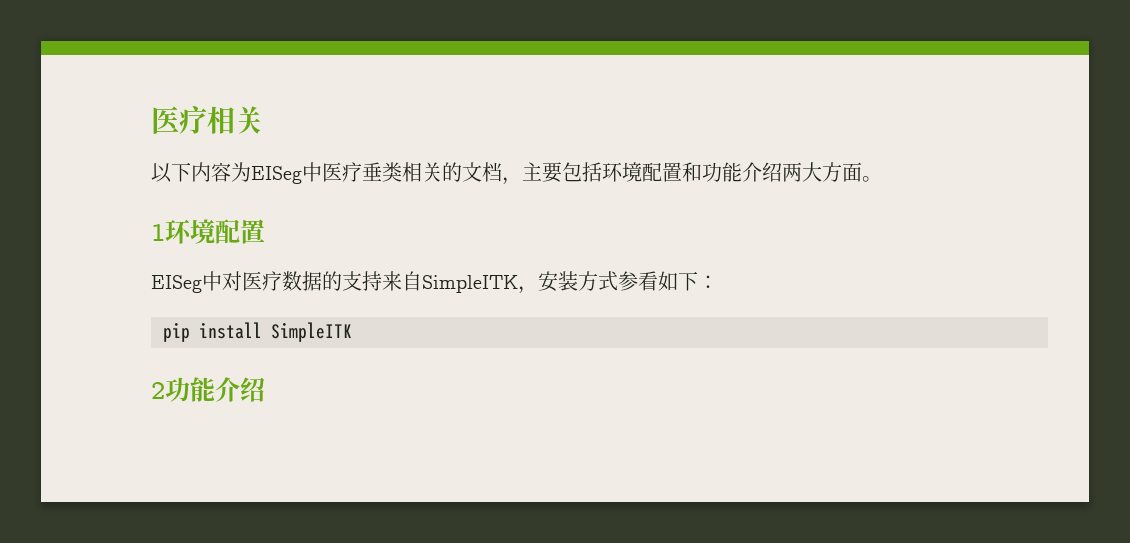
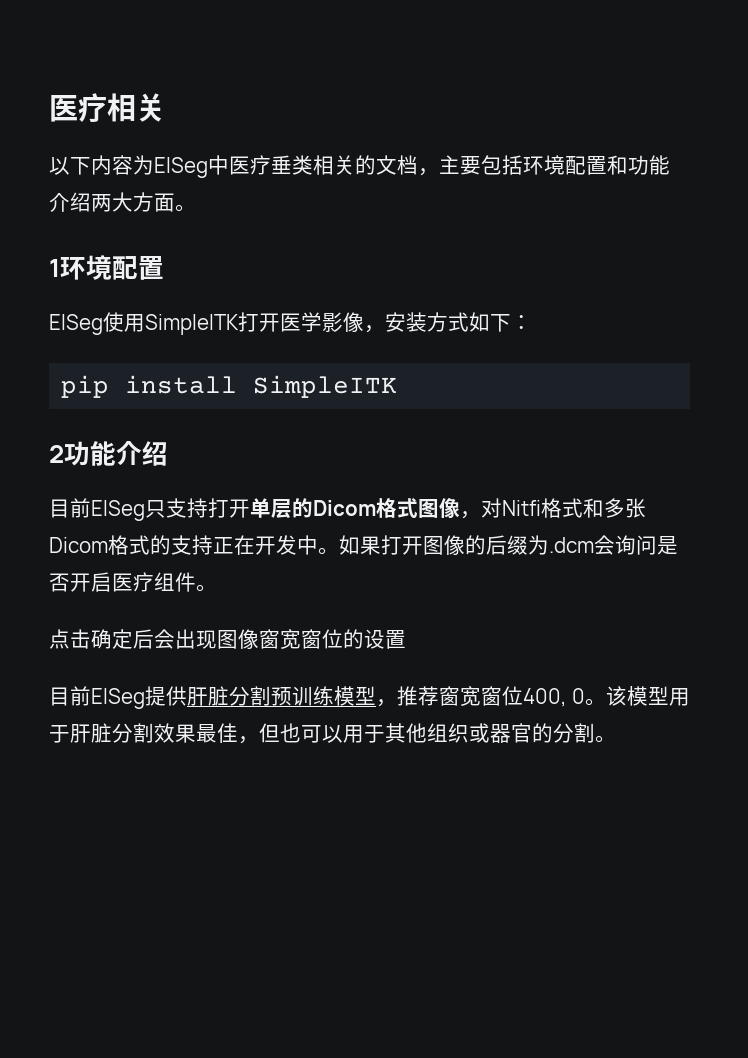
- EISeg中对医疗数据的支持来自SimpleITK，安装方式参看如下：
+ EISeg使用SimpleITK打开医学影像，安装方式如下：
+ 目前EISeg只支持打开单层的Dicom格式图像，对Nitfi格式和多张Dicom格式的支持正在开发中。如果打开图像的后缀为.dcm会询问是否开启医疗组件。
+ 点击确定后会出现图像窗宽窗位的设置
+ 目前EISeg提供肝脏分割预训练模型，推荐窗宽窗位400, 0。该模型用于肝脏分割效果最佳，但也可以用于其他组织或器官的分割。

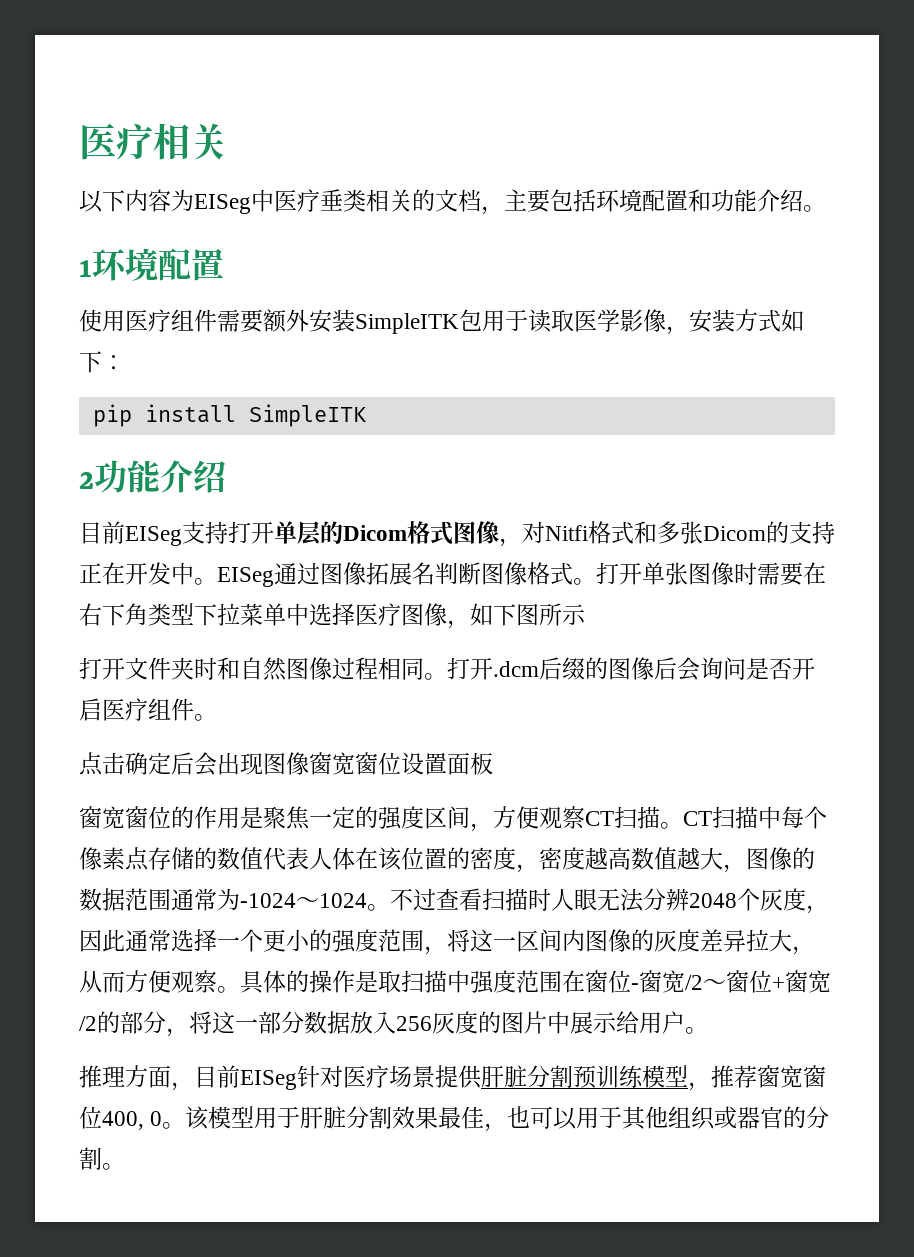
- 以下内容为EISeg中医疗垂类相关的文档，主要包括环境配置和功能介绍两大方面。
+ 以下内容为EISeg中医疗垂类相关的文档，主要包括环境配置和功能介绍。
- EISeg使用SimpleITK打开医学影像，安装方式如下：
+ 使用医疗组件需要额外安装SimpleITK包用于读取医学影像，安装方式如下：
- 目前EISeg只支持打开单层的Dicom格式图像，对Nitfi格式和多张Dicom格式的支持正在开发中。
+ 目前EISeg支持打开单层的Dicom格式图像，对Nitfi格式和多张Dicom的支持正在开发中。
- 如果打开图像的后缀为.dcm会询问是否开启医疗组件。
+ EISeg通过图像拓展名判断图像格式。打开单张图像时需要在右下角类型下拉菜单中选择医疗图像，如下图所示
+ 打开文件夹时和自然图像过程相同。打开.dcm后缀的图像后会询问是否开启医疗组件。
- 点击确定后会出现图像窗宽窗位的设置
- 目前EISeg提供肝脏分割预训练模型，推荐窗宽窗位400, 0。
+ 点击确定后会出现图像窗宽窗位设置面板
+ 窗宽窗位的作用是聚焦一定的强度区间，方便观察CT扫描。CT扫描中每个像素点存储的数值代表人体在该位置的密度，密度越高数值越大，图像的数据范围通常为-1024～1024。不过查看扫描时人眼无法分辨2048个灰度，因此通常选择一个更小的强度范围，将这一区间内图像的灰度差异拉大，从而方便观察。具体的操作是取扫描中强度范围在窗位-窗宽/2～窗位+窗宽/2的部分，将这一部分数据放入256灰度的图片中展示给用户。
+ 推理方面，目前EISeg针对医疗场景提供肝脏分割预训练模型，推荐窗宽窗位400, 0。
- 该模型用于肝脏分割效果最佳，但也可以用于其他组织或器官的分割。
+ 该模型用于肝脏分割效果最佳，也可以用于其他组织或器官的分割。

